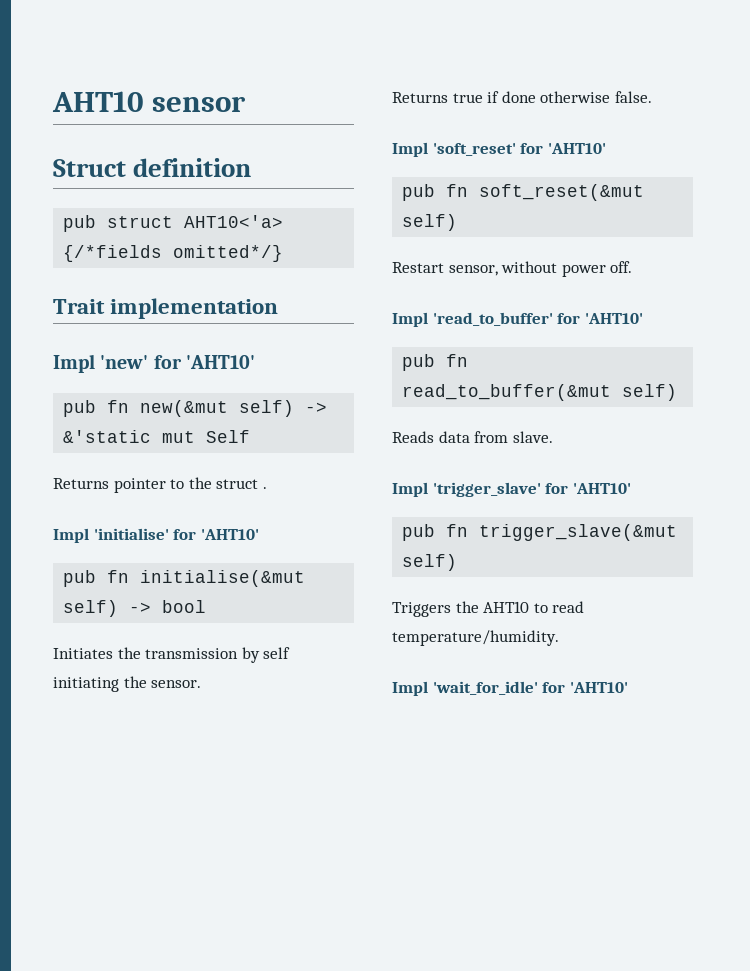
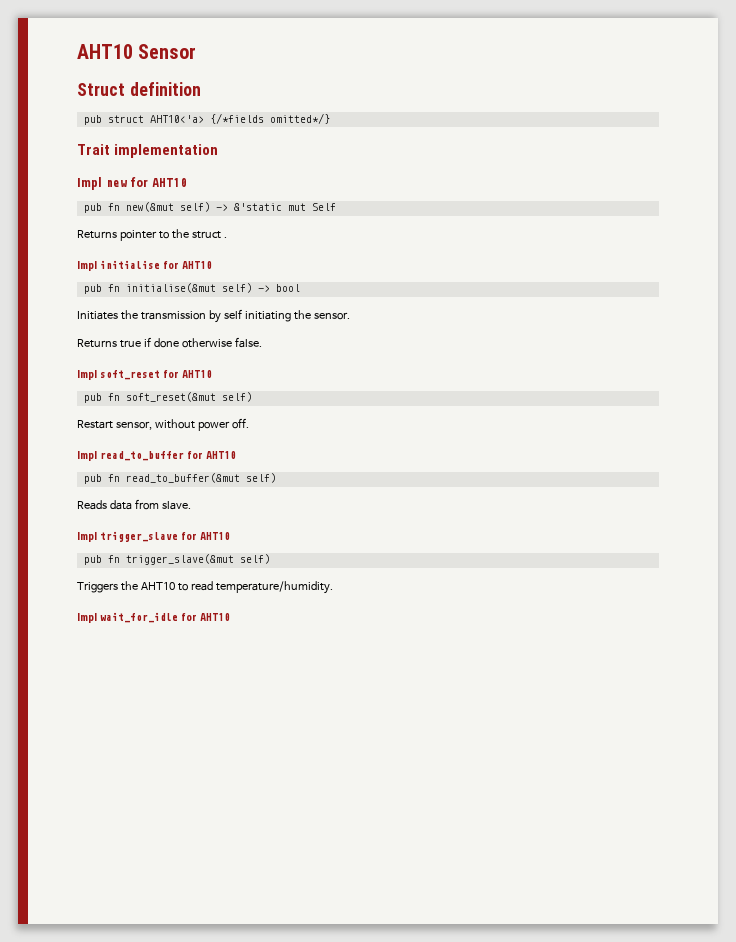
- AHT10 sensor
+ AHT10 Sensor
- Impl 'new' for 'AHT10'
+ Impl new for AHT10
- Impl 'initialise' for 'AHT10'
+ Impl initialise for AHT10
- Impl 'soft_reset' for 'AHT10'
+ Impl soft_reset for AHT10
- Impl 'read_to_buffer' for 'AHT10'
+ Impl read_to_buffer for AHT10
- Impl 'trigger_slave' for 'AHT10'
+ Impl trigger_slave for AHT10
- Impl 'wait_for_idle' for 'AHT10'
+ Impl wait_for_idle for AHT10

